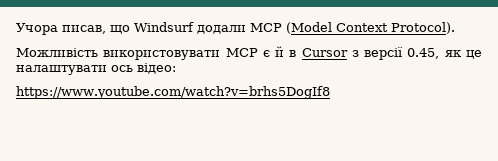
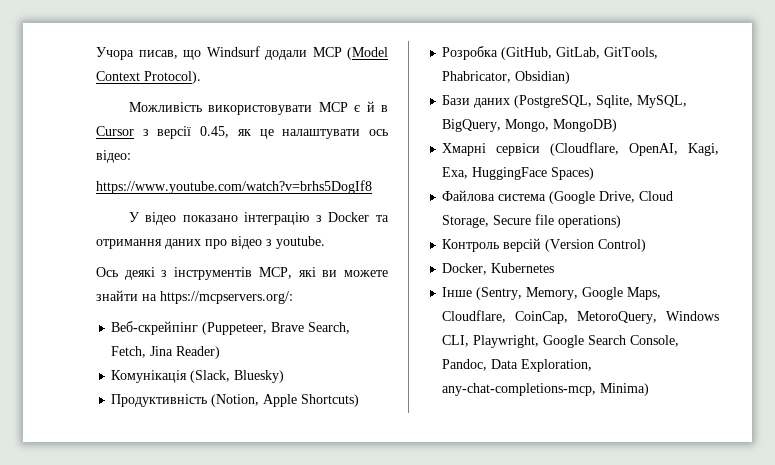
+ У відео показано інтеграцію з Docker та отримання даних про відео з youtube.
+ Ось деякі з інструментів MCP, які ви можете знайти на https://mcpservers.org/:
+ Веб-скрейпінг (Puppeteer, Brave Search, Fetch, Jina Reader)
+ Комунікація (Slack, Bluesky)
+ Продуктивність (Notion, Apple Shortcuts)
+ Розробка (GitHub, GitLab, GitTools, Phabricator, Obsidian)
+ Бази даних (PostgreSQL, Sqlite, MySQL, BigQuery, Mongo, MongoDB)
+ Хмарні сервіси (Cloudflare, OpenAI, Kagi, Exa, HuggingFace Spaces)
+ Файлова система (Google Drive, Cloud Storage, Secure file operations)
+ Контроль версій (Version Control)
+ Docker, Kubernetes
+ Інше (Sentry, Memory, Google Maps, Cloudflare, CoinCap, MetoroQuery, Windows CLI, Playwright, Google Search Console, Pandoc, Data Exploration, any-chat-completions-mcp, Minima)

